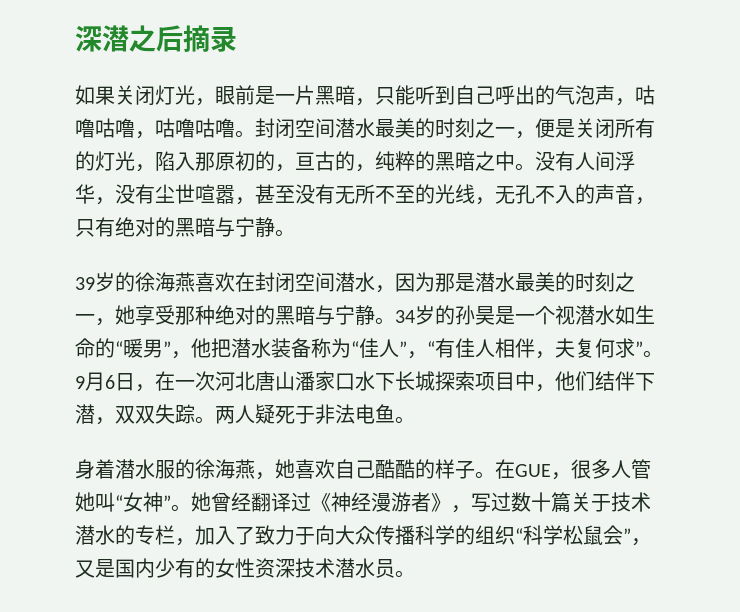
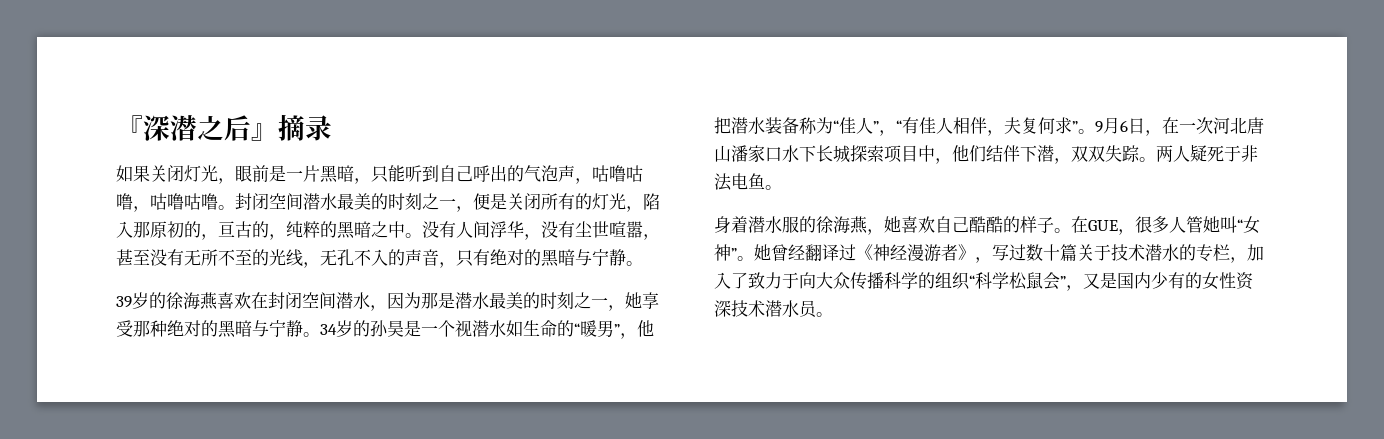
- 深潜之后摘录
+ 『深潜之后』摘录

